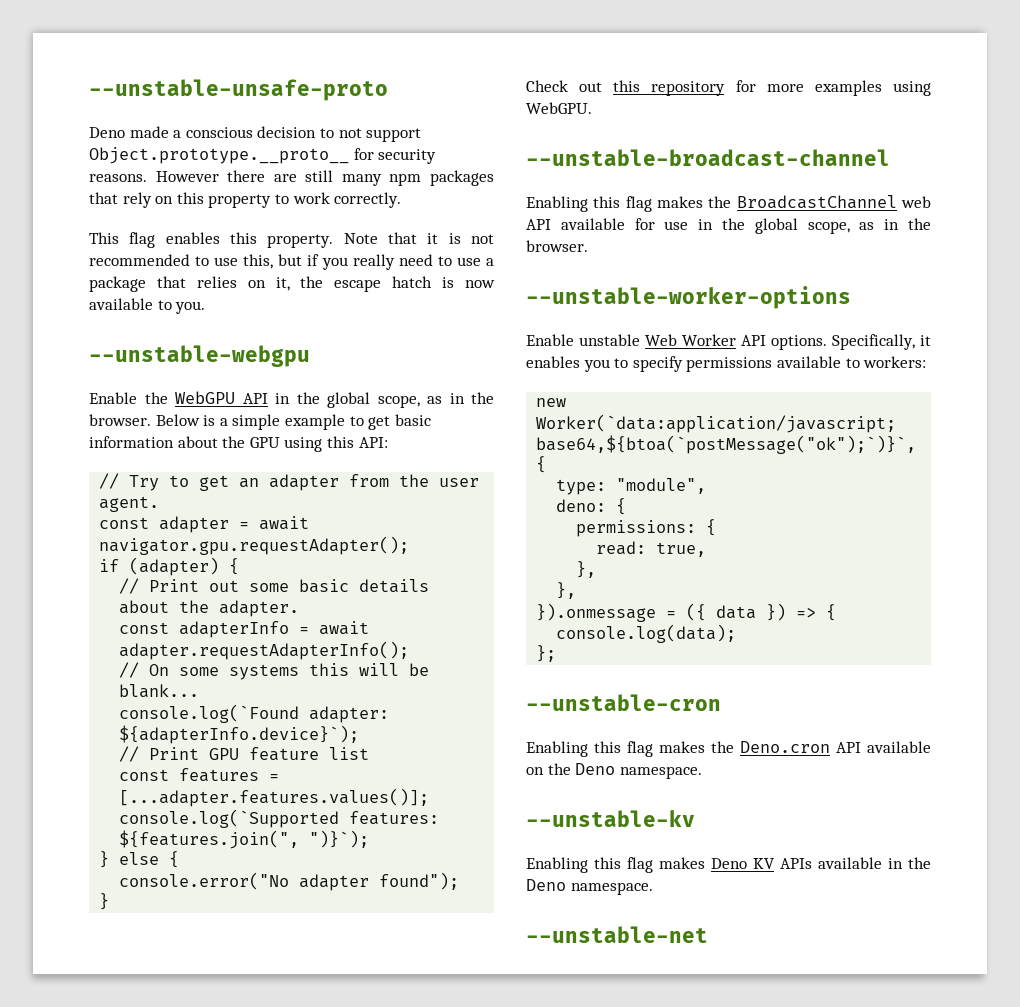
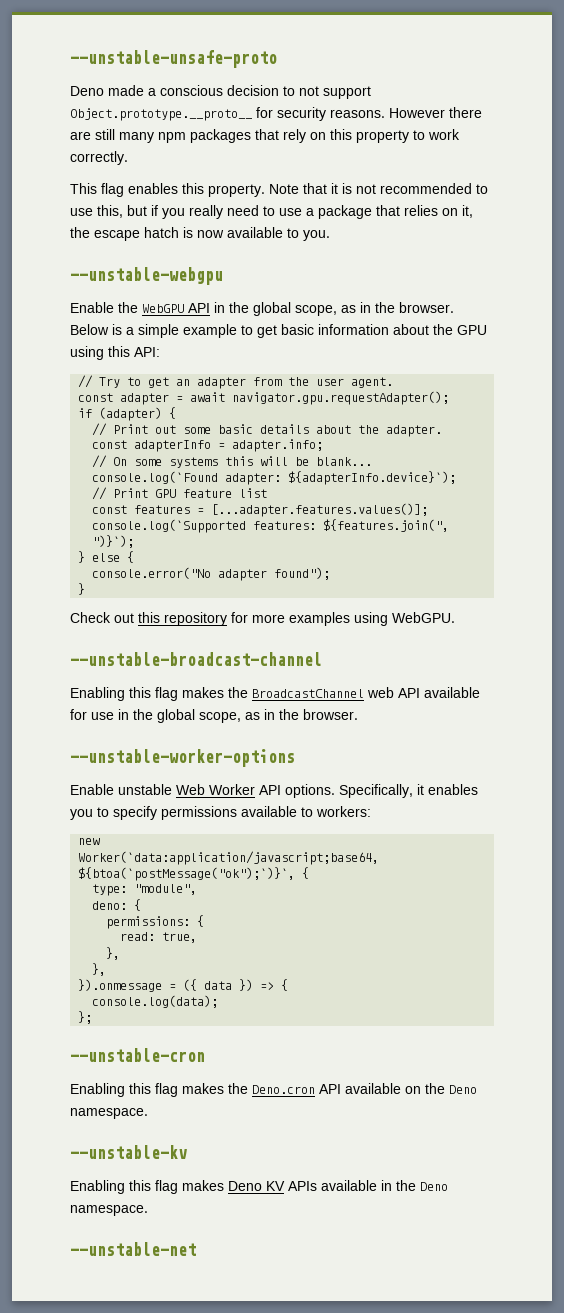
- const adapterInfo = await adapter.requestAdapterInfo();
+ const adapterInfo = adapter.info;

